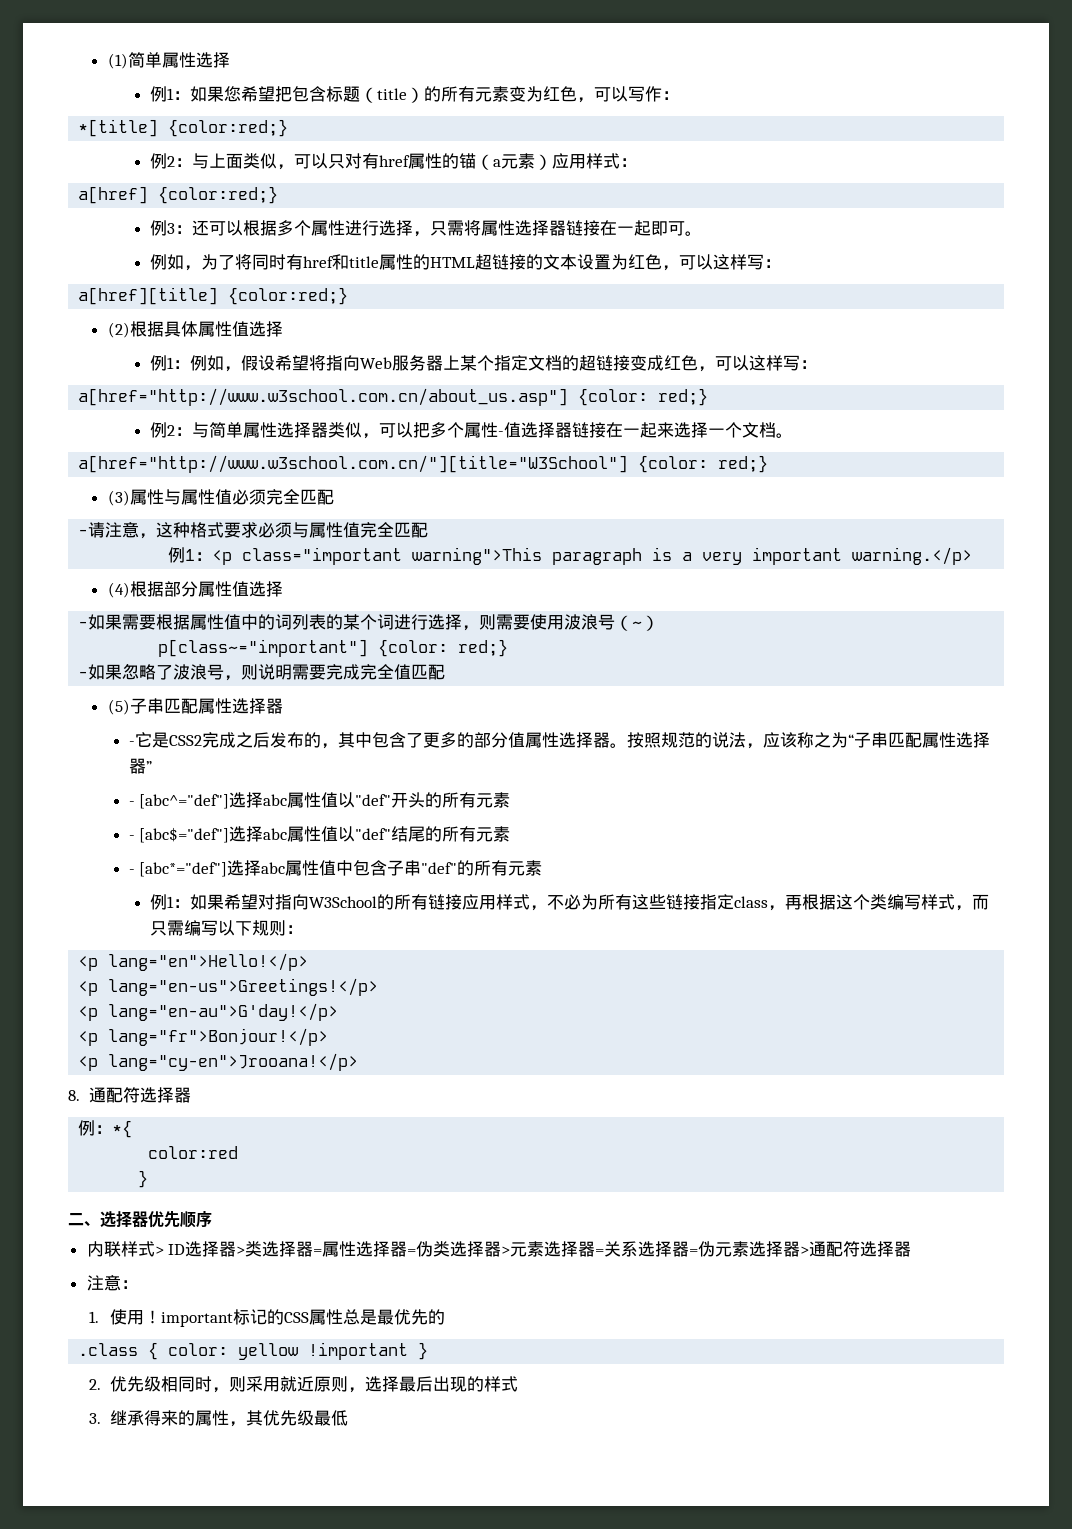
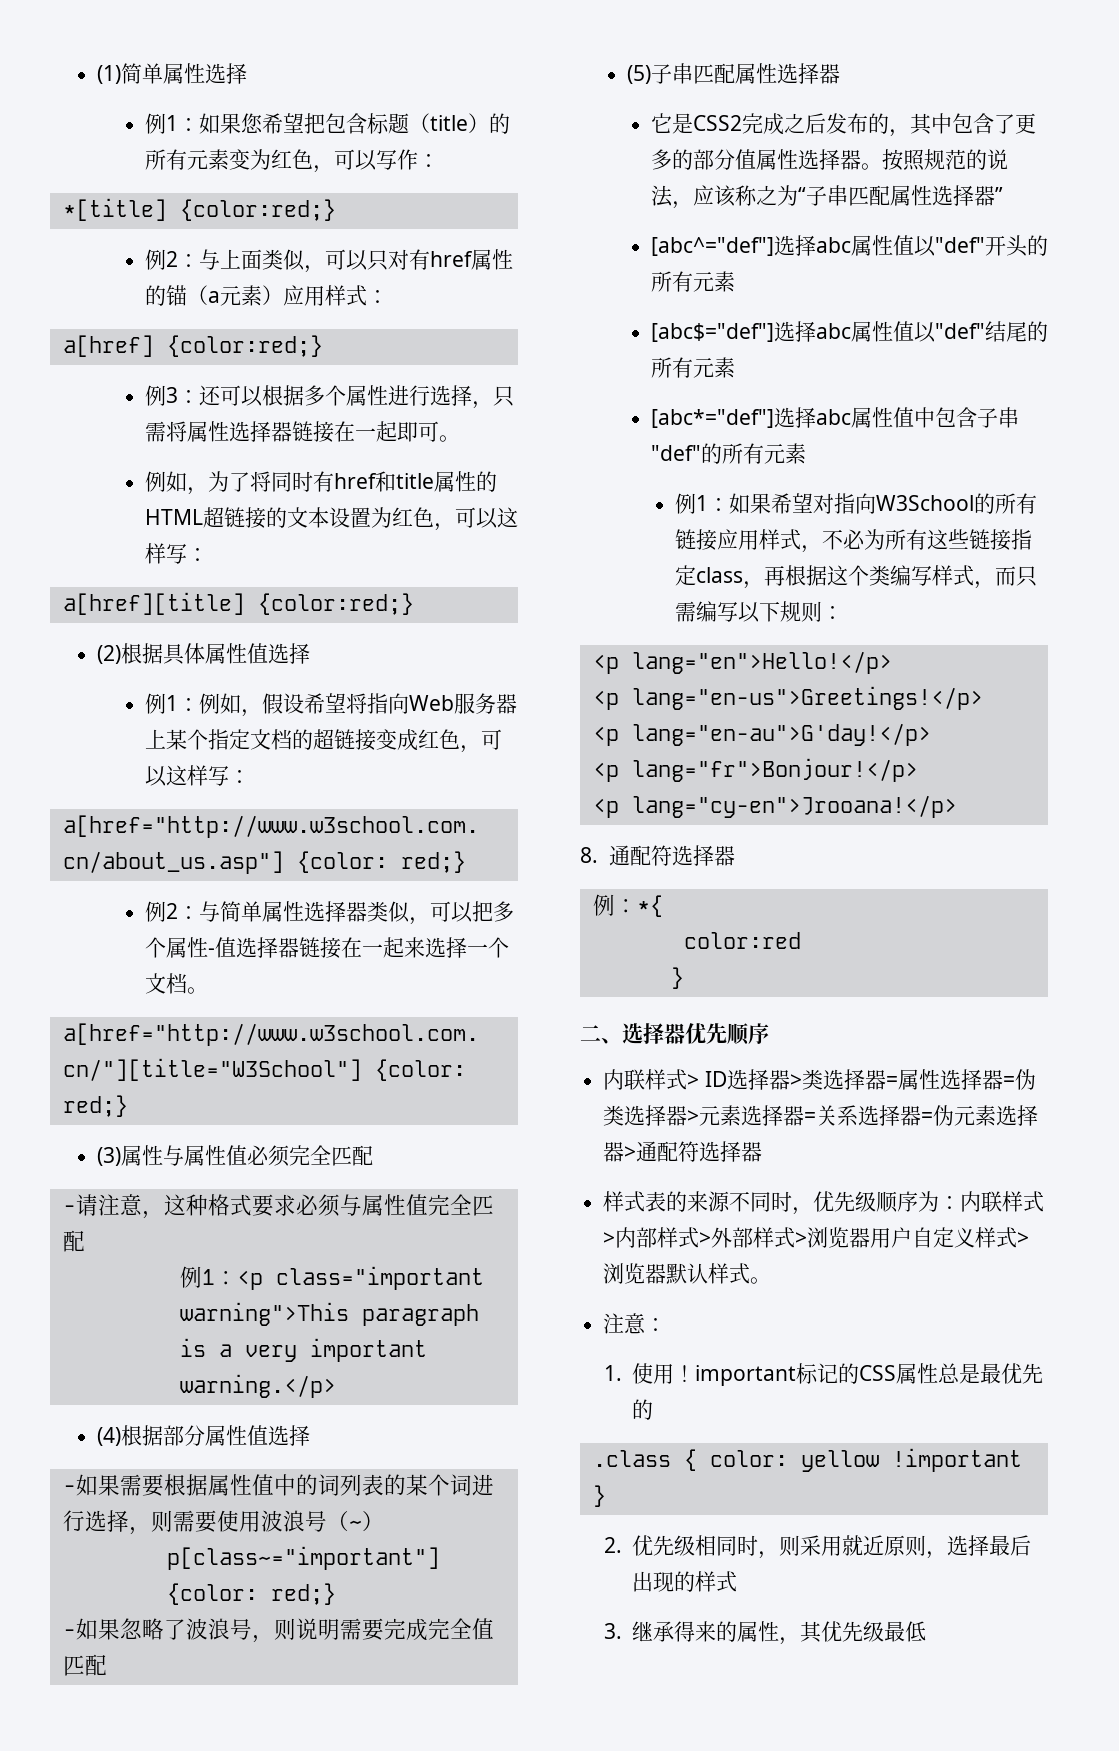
- -它是CSS2完成之后发布的，其中包含了更多的部分值属性选择器。
+ 它是CSS2完成之后发布的，其中包含了更多的部分值属性选择器。
- - [abc^="def"]选择abc属性值以"def"开头的所有元素
+ [abc^="def"]选择abc属性值以"def"开头的所有元素
- - [abc$="def"]选择abc属性值以"def"结尾的所有元素
+ [abc$="def"]选择abc属性值以"def"结尾的所有元素
- - [abc*="def"]选择abc属性值中包含子串"def"的所有元素
+ [abc*="def"]选择abc属性值中包含子串"def"的所有元素
+ 样式表的来源不同时，优先级顺序为：内联样式>内部样式>外部样式>浏览器用户自定义样式>浏览器默认样式。

